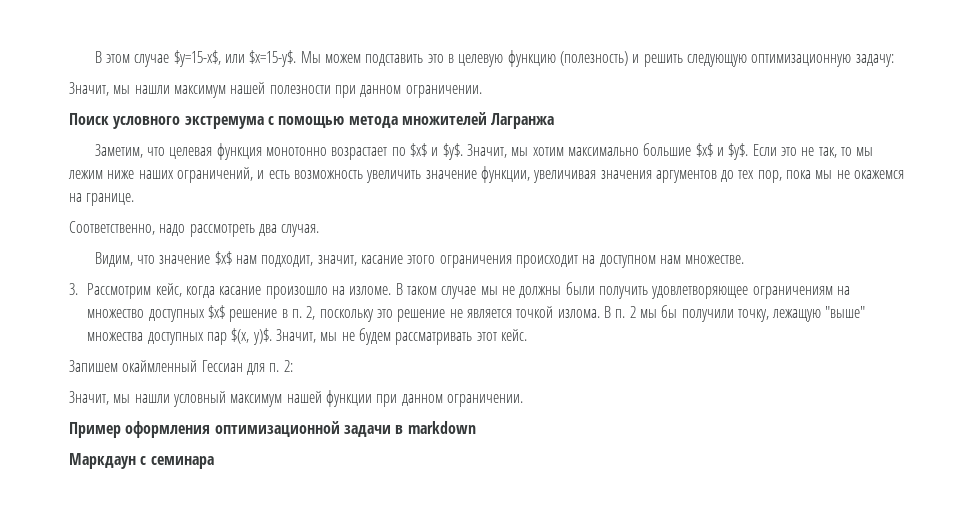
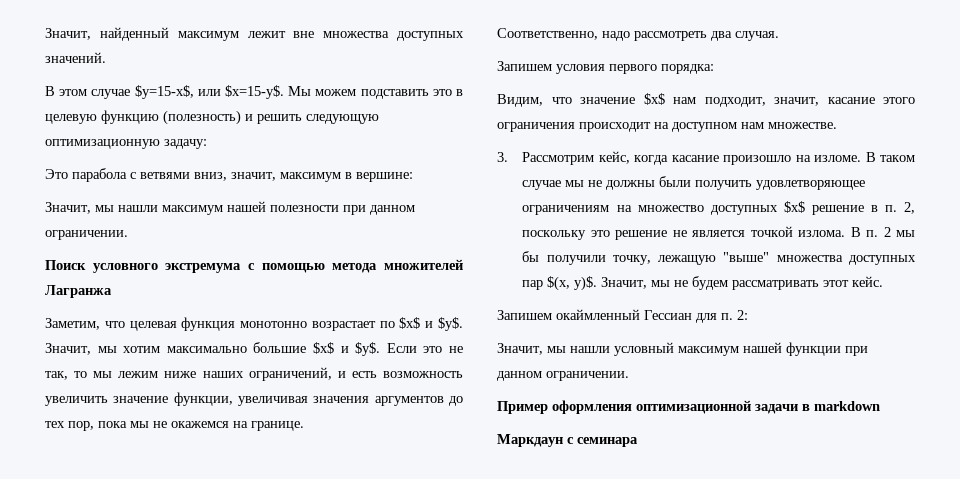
+ Значит, найденный максимум лежит вне множества доступных значений.
+ Это парабола с ветвями вниз, значит, максимум в вершине:
+ Запишем условия первого порядка:

